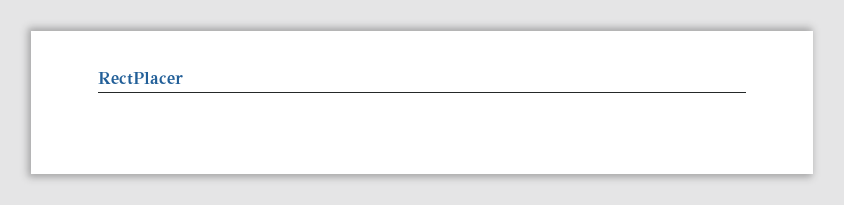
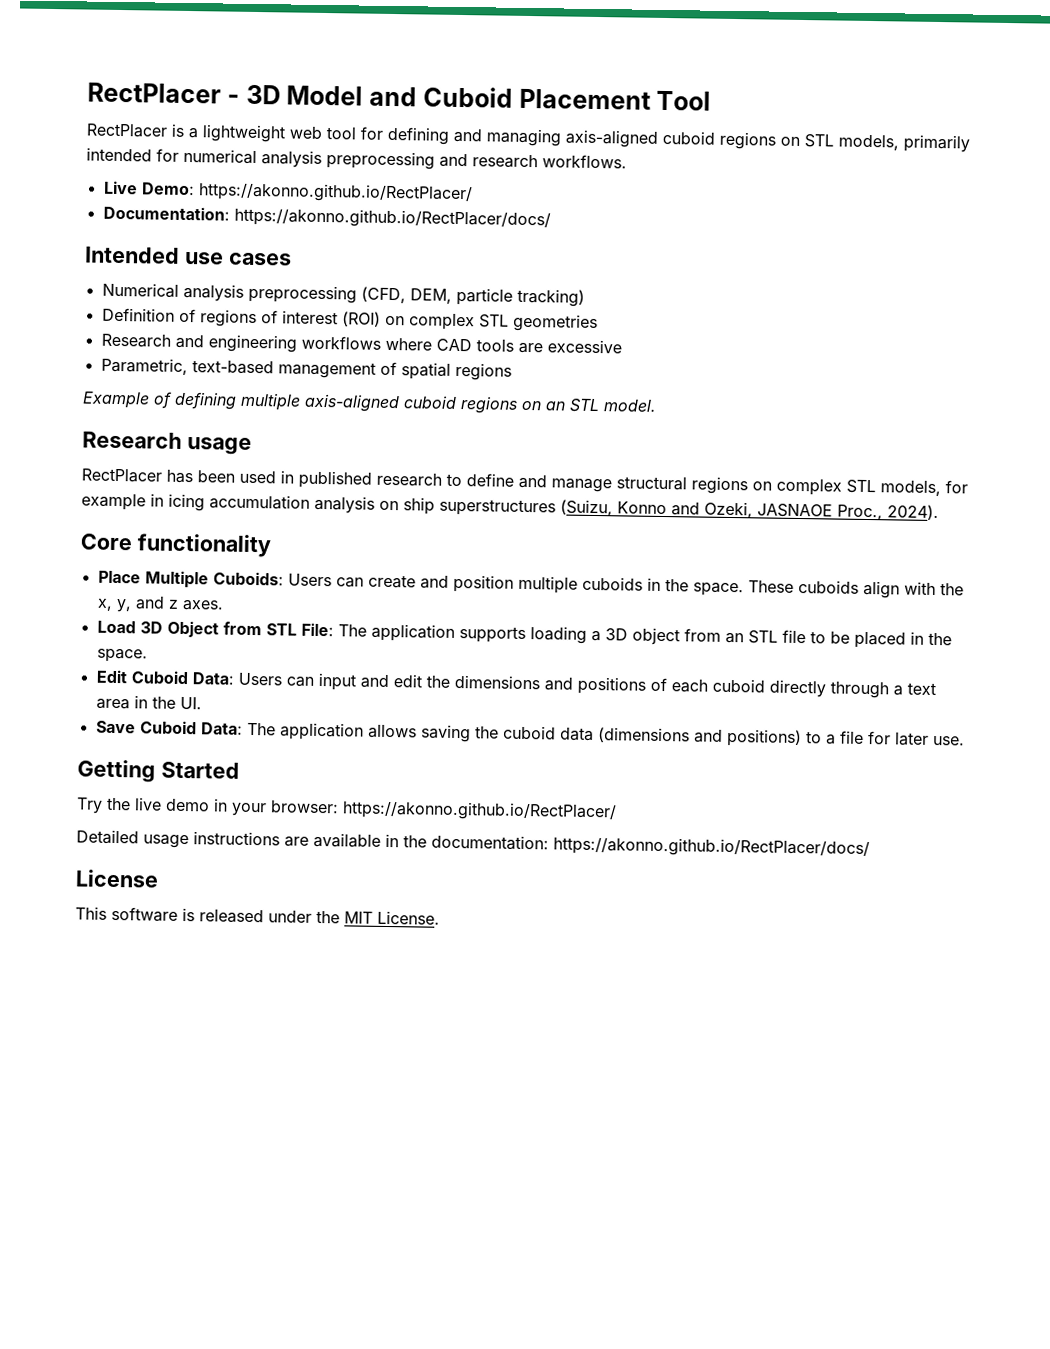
- RectPlacer
+ RectPlacer - 3D Model and Cuboid Placement Tool
+ RectPlacer is a lightweight web tool for defining and managing axis-aligned cuboid regions on STL models, primarily intended for numerical analysis preprocessing and research workflows.
+ Live Demo: https://akonno.github.io/RectPlacer/
+ Documentation: https://akonno.github.io/RectPlacer/docs/
+ Intended use cases
+ Numerical analysis preprocessing (CFD, DEM, particle tracking)
+ Definition of regions of interest (ROI) on complex STL geometries
+ Research and engineering workflows where CAD tools are excessive
+ Parametric, text-based management of spatial regions
+ Example of defining multiple axis-aligned cuboid regions on an STL model.
+ Research usage
+ RectPlacer has been used in published research to define and manage structural regions on complex STL models, for example in icing accumulation analysis on ship superstructures (Suizu, Konno and Ozeki, JASNAOE Proc., 2024).
+ Core functionality
+ Place Multiple Cuboids: Users can create and position multiple cuboids in the space. These cuboids align with the x, y, and z axes.
+ Load 3D Object from STL File: The application supports loading a 3D object from an STL file to be placed in the space.
+ Edit Cuboid Data: Users can input and edit the dimensions and positions of each cuboid directly through a text area in the UI.
+ Save Cuboid Data: The application allows saving the cuboid data (dimensions and positions) to a file for later use.
+ Getting Started
+ Try the live demo in your browser: https://akonno.github.io/RectPlacer/
+ Detailed usage instructions are available in the documentation: https://akonno.github.io/RectPlacer/docs/
+ License
+ This software is released under the MIT License.

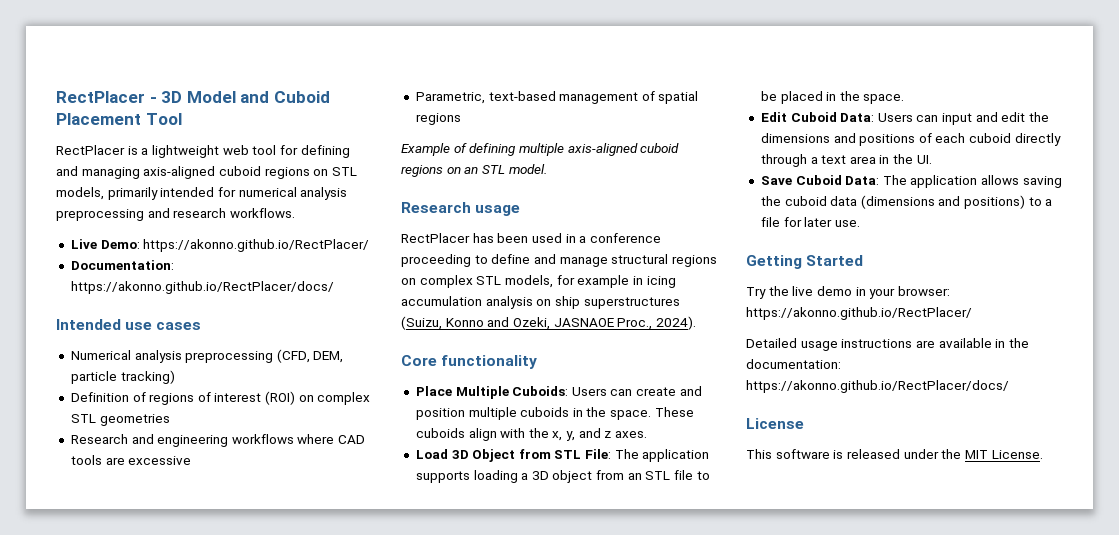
- RectPlacer has been used in published research to define and manage structural regions on complex STL models, for example in icing accumulation analysis on ship superstructures (Suizu, Konno and Ozeki, JASNAOE Proc., 2024).
+ RectPlacer has been used in a conference proceeding to define and manage structural regions on complex STL models, for example in icing accumulation analysis on ship superstructures (Suizu, Konno and Ozeki, JASNAOE Proc., 2024).

